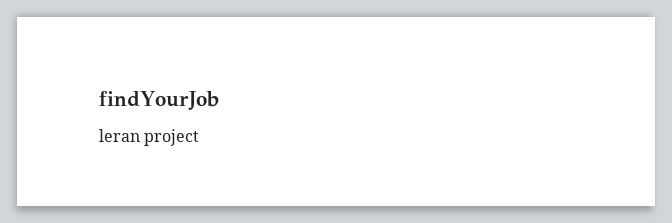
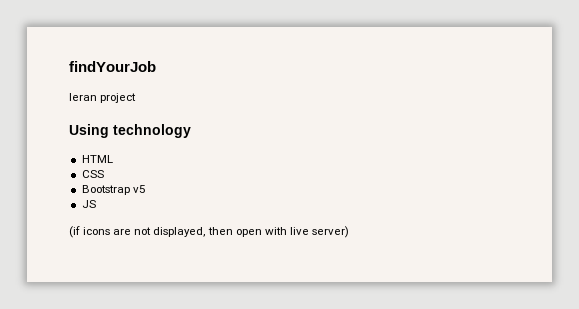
+ Using technology
+ HTML
+ CSS
+ Bootstrap v5
+ JS
+ (if icons are not displayed, then open with live server)

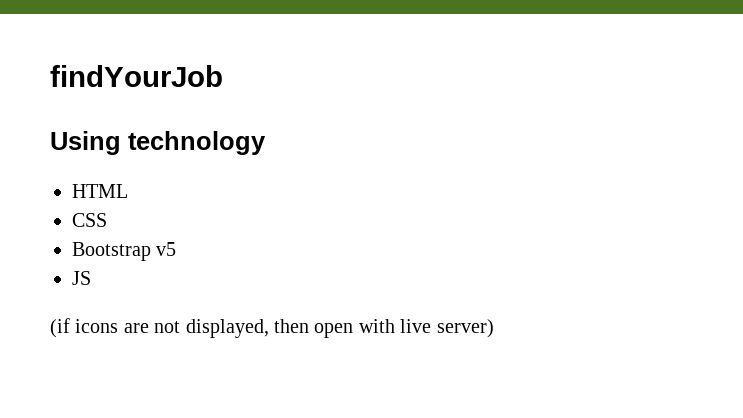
- leran project

